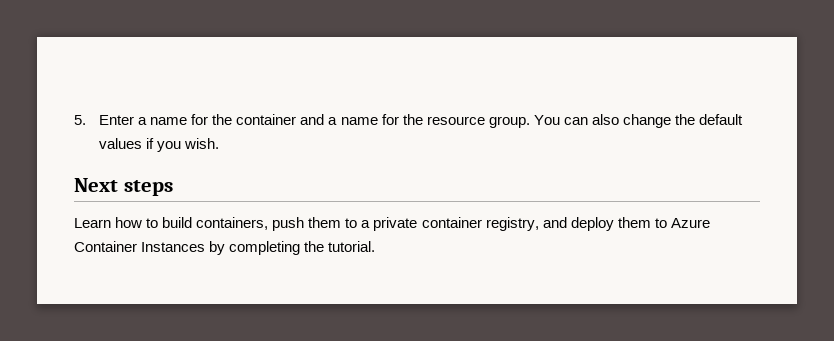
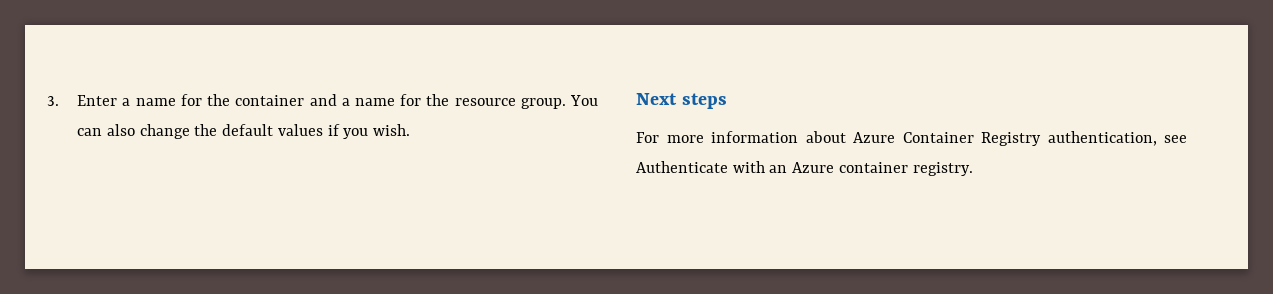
- 5. Enter a name for the container and a name for the resource group.
+ 3. Enter a name for the container and a name for the resource group.
- Learn how to build containers, push them to a private container registry, and deploy them to Azure Container Instances by completing the tutorial.
+ For more information about Azure Container Registry authentication, see Authenticate with an Azure container registry.

